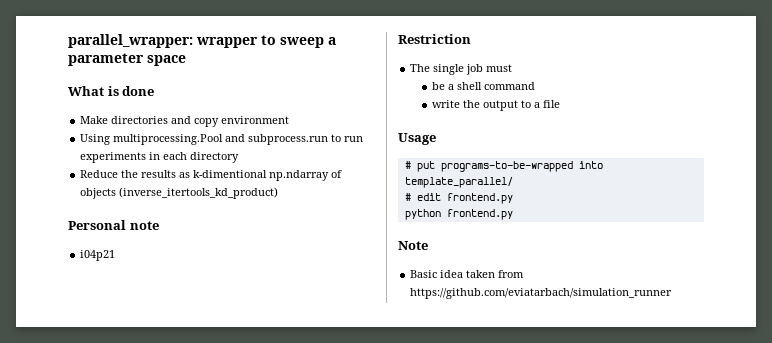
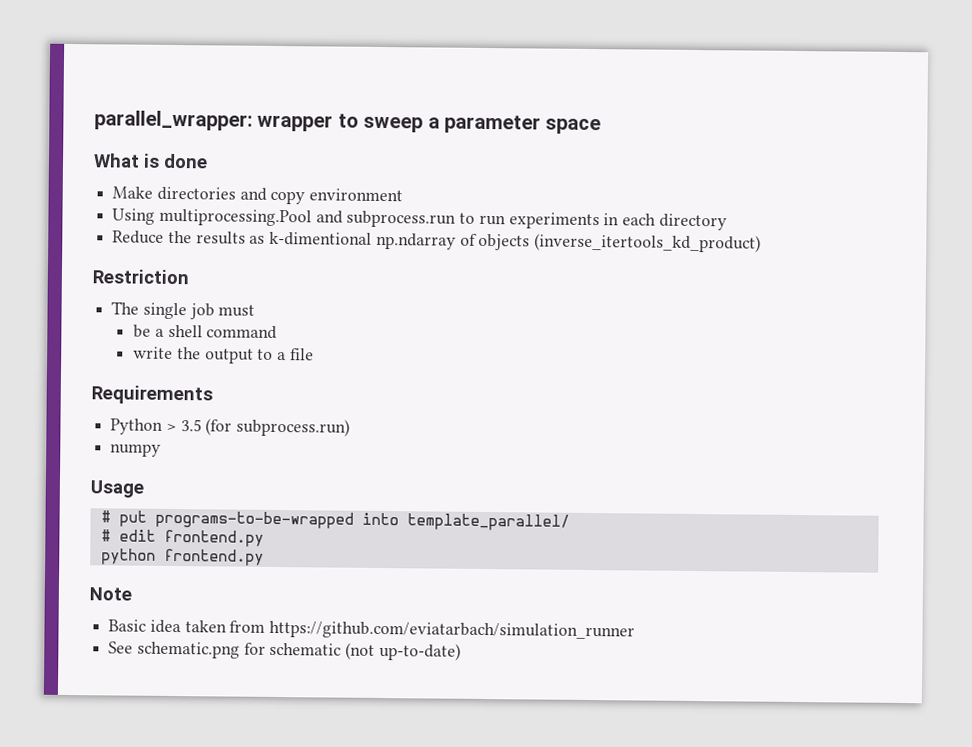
- Personal note
- i04p21
+ Requirements
+ Python > 3.5 (for subprocess.run)
+ numpy
+ See schematic.png for schematic (not up-to-date)

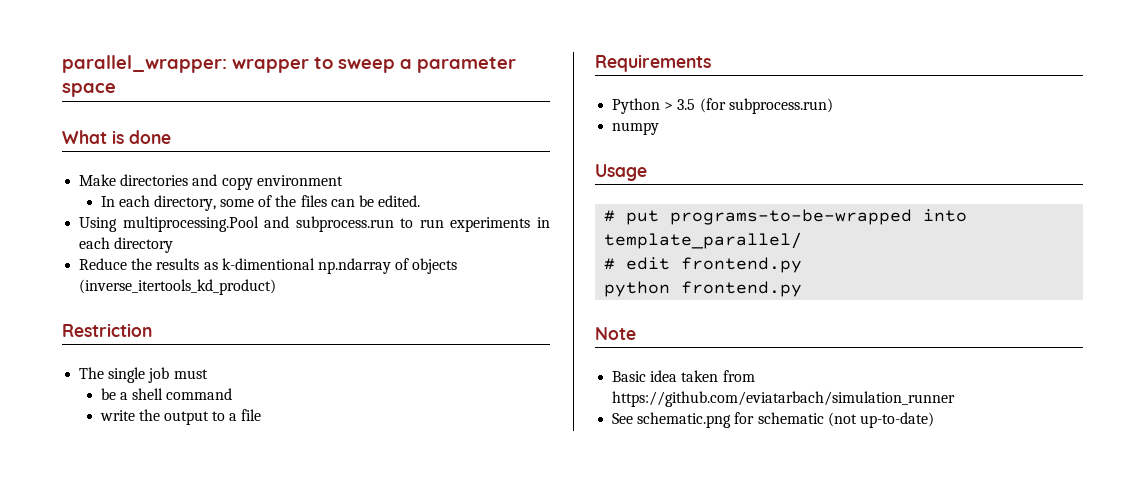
+ In each directory, some of the files can be edited.

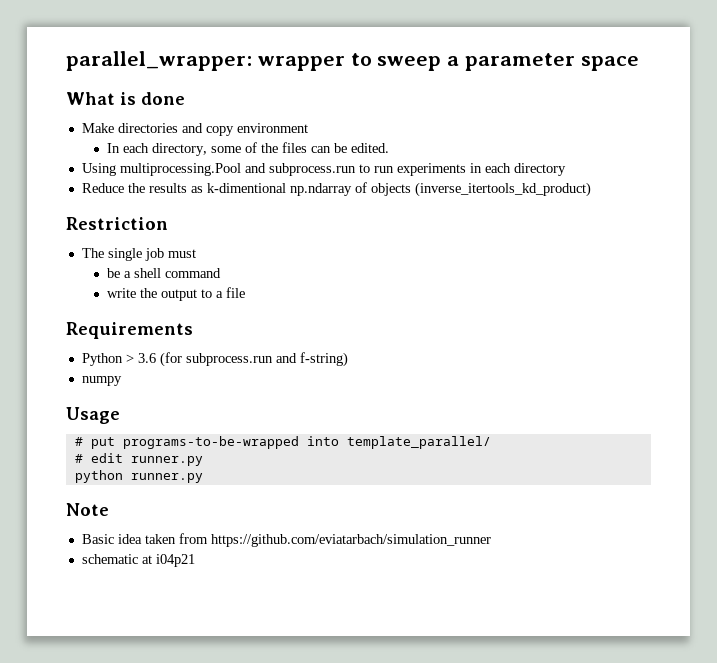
- Python > 3.5 (for subprocess.run)
+ Python > 3.6 (for subprocess.run and f-string)
- # edit frontend.py
+ # edit runner.py
- python frontend.py
+ python runner.py
- See schematic.png for schematic (not up-to-date)
+ schematic at i04p21

